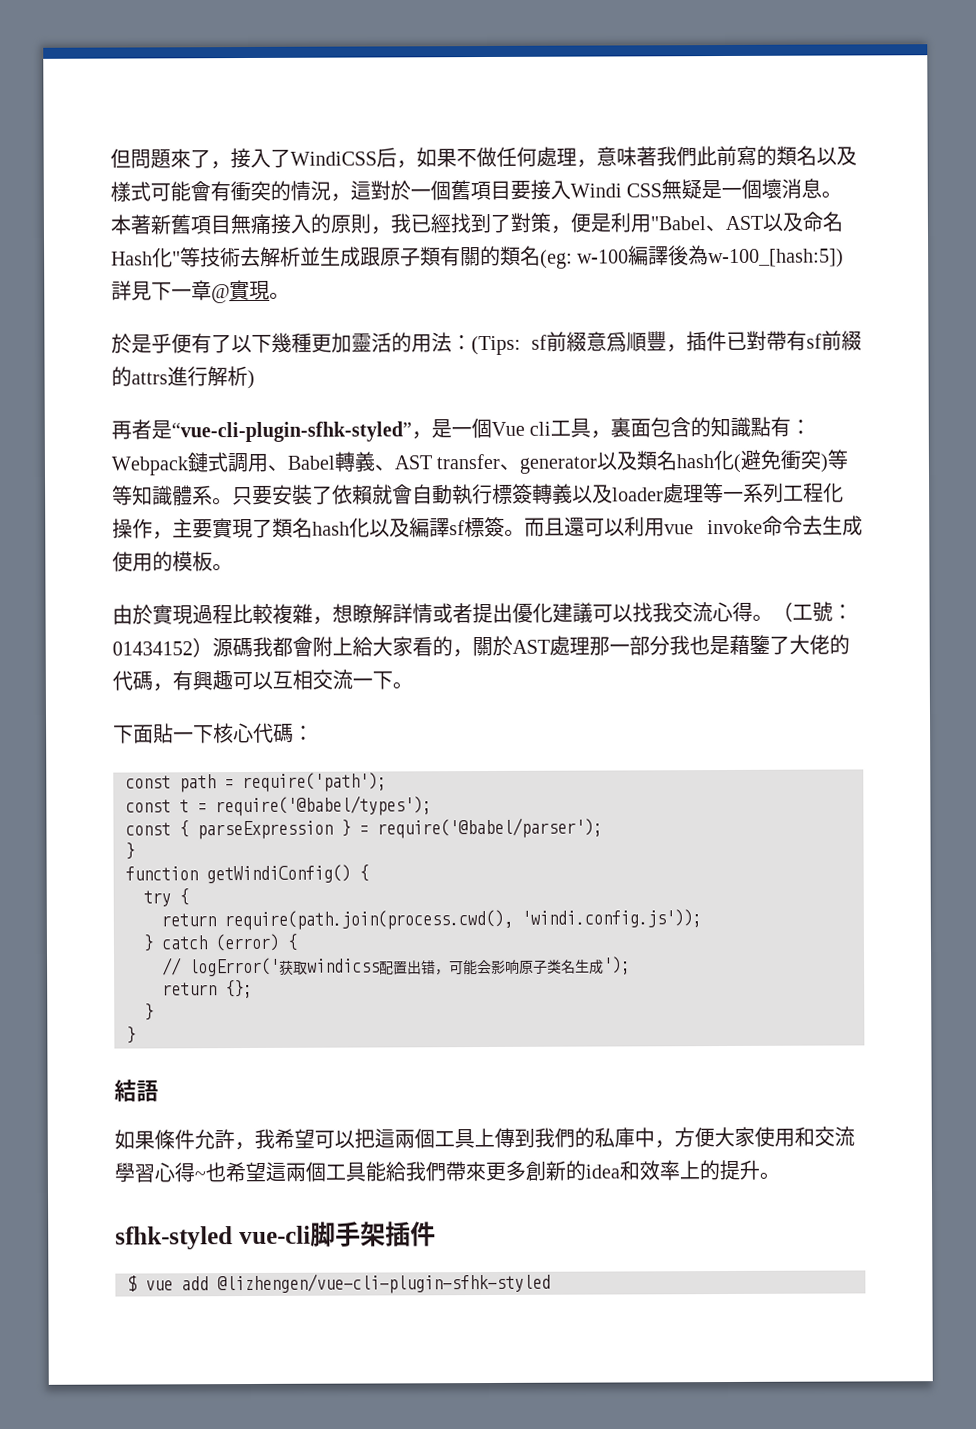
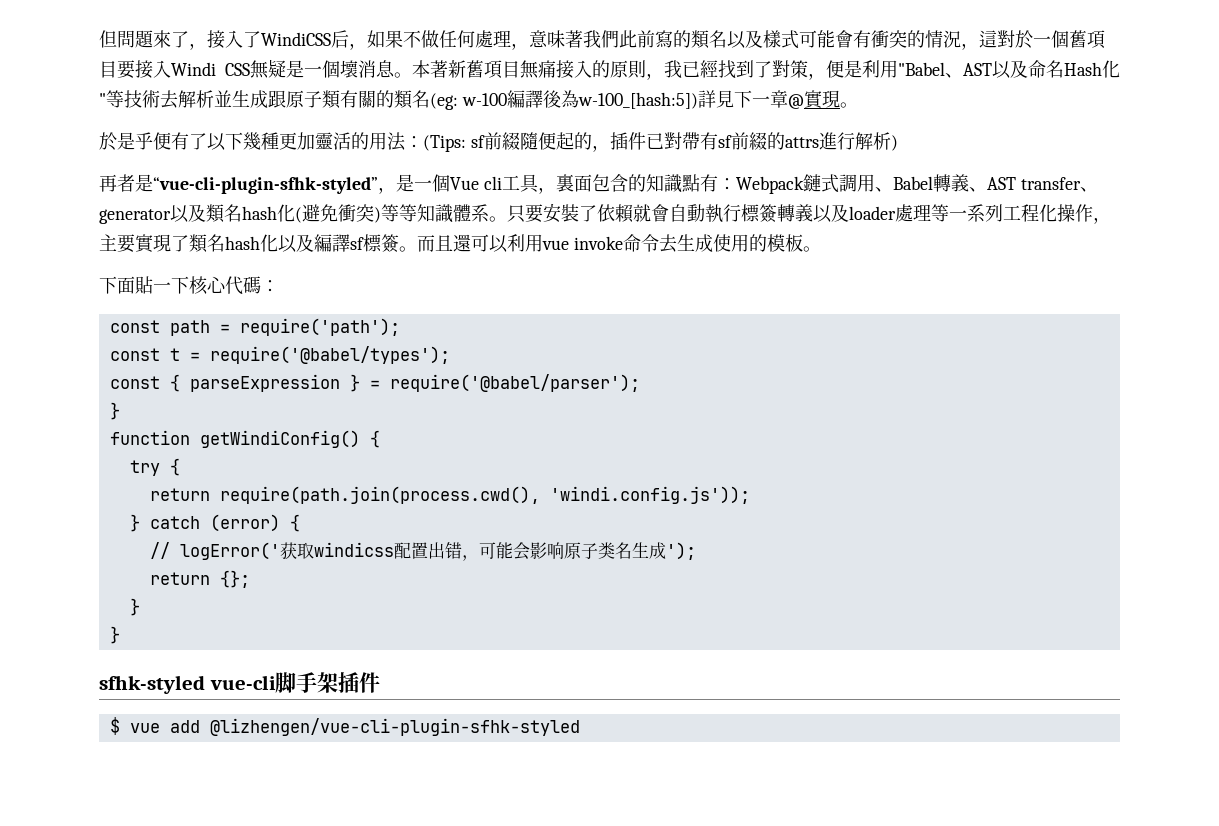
- 於是乎便有了以下幾種更加靈活的用法：(Tips: sf前綴意爲順豐，插件已對帶有sf前綴的attrs進行解析)
+ 於是乎便有了以下幾種更加靈活的用法：(Tips: sf前綴隨便起的，插件已對帶有sf前綴的attrs進行解析)
- 由於實現過程比較複雜，想瞭解詳情或者提出優化建議可以找我交流心得。（工號：01434152）源碼我都會附上給大家看的，關於AST處理那一部分我也是藉鑒了大佬的代碼，有興趣可以互相交流一下。
- 結語
- 如果條件允許，我希望可以把這兩個工具上傳到我們的私庫中，方便大家使用和交流學習心得~也希望這兩個工具能給我們帶來更多創新的idea和效率上的提升。

